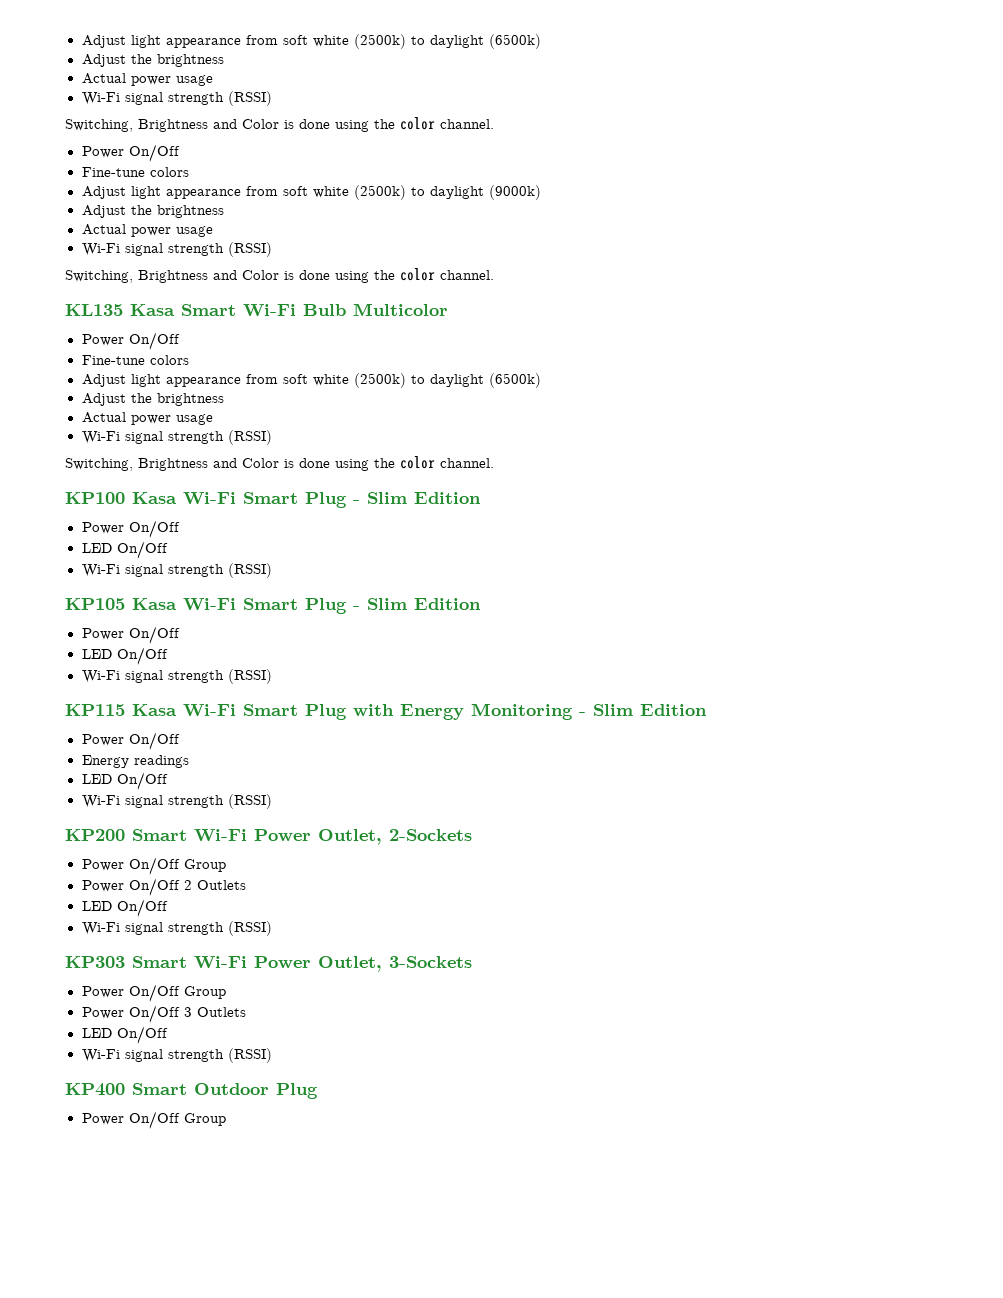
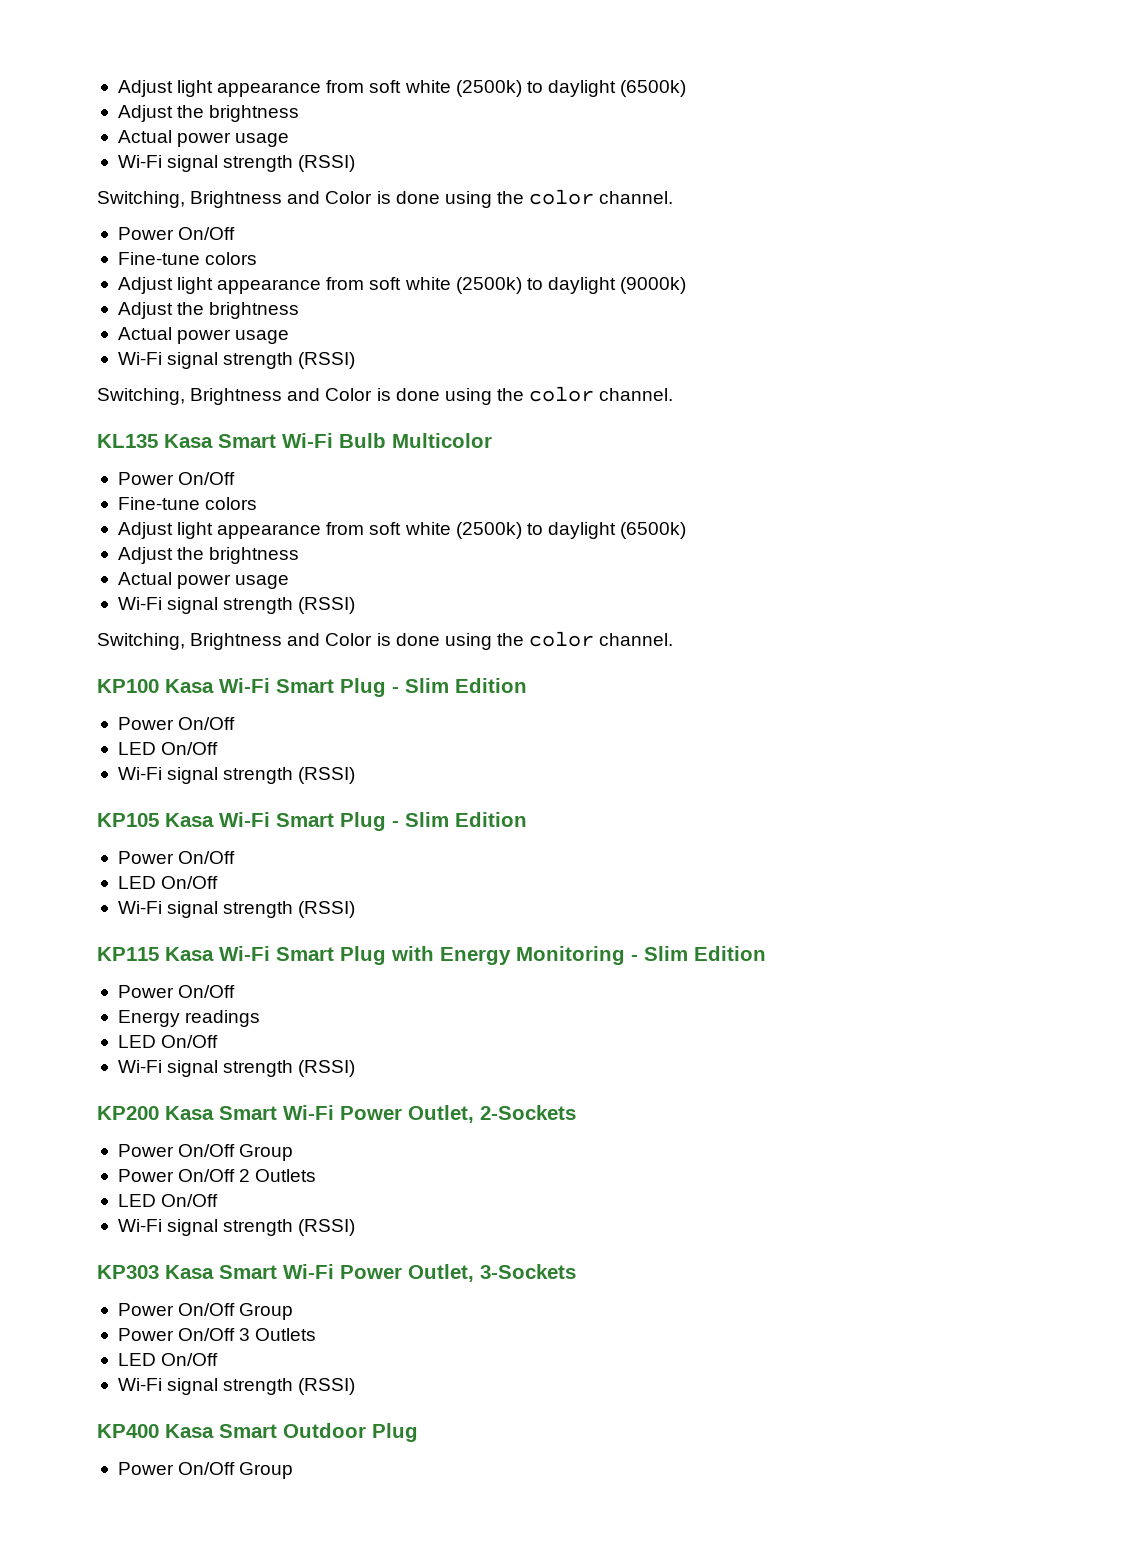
- KP200 Smart Wi-Fi Power Outlet, 2-Sockets
+ KP200 Kasa Smart Wi-Fi Power Outlet, 2-Sockets
- KP303 Smart Wi-Fi Power Outlet, 3-Sockets
+ KP303 Kasa Smart Wi-Fi Power Outlet, 3-Sockets
- KP400 Smart Outdoor Plug
+ KP400 Kasa Smart Outdoor Plug

